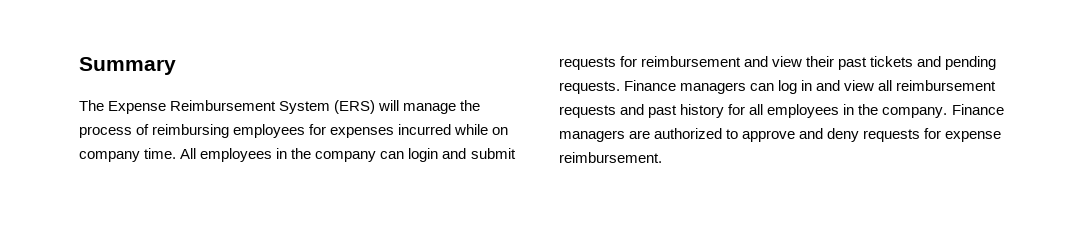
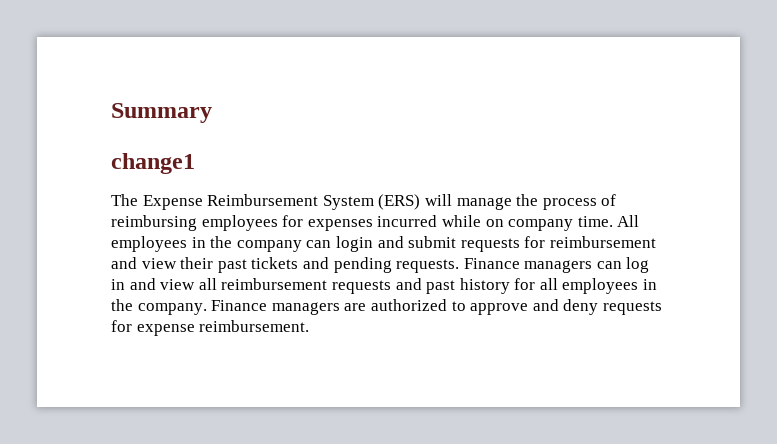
+ change1

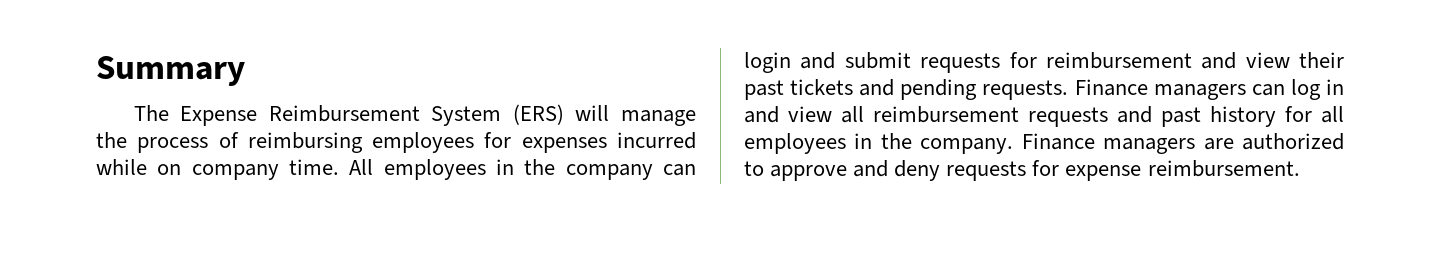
- change1

